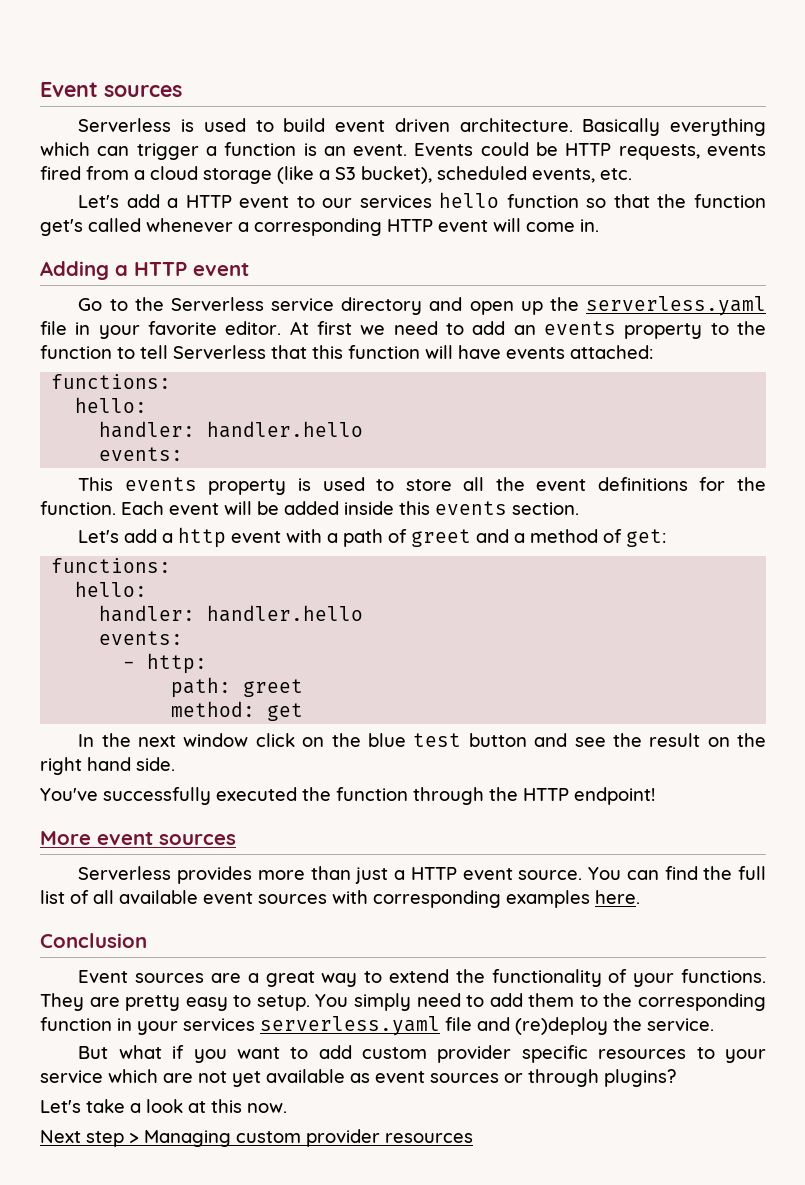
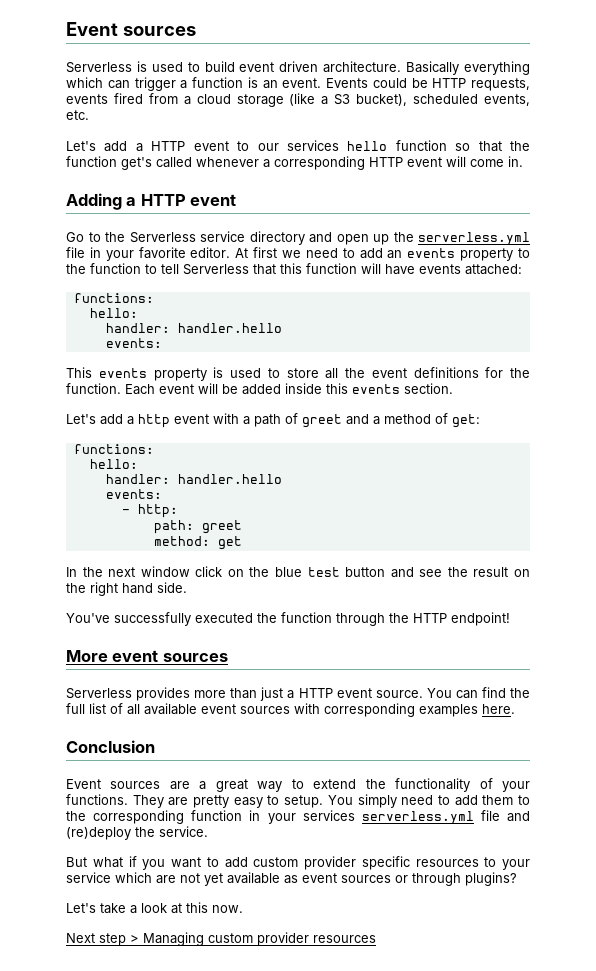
- Go to the Serverless service directory and open up the serverless.yaml file in your favorite editor.
+ Go to the Serverless service directory and open up the serverless.yml file in your favorite editor.
- You simply need to add them to the corresponding function in your services serverless.yaml file and (re)deploy the service.
+ You simply need to add them to the corresponding function in your services serverless.yml file and (re)deploy the service.

